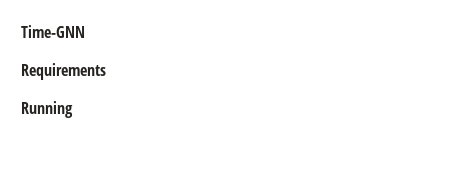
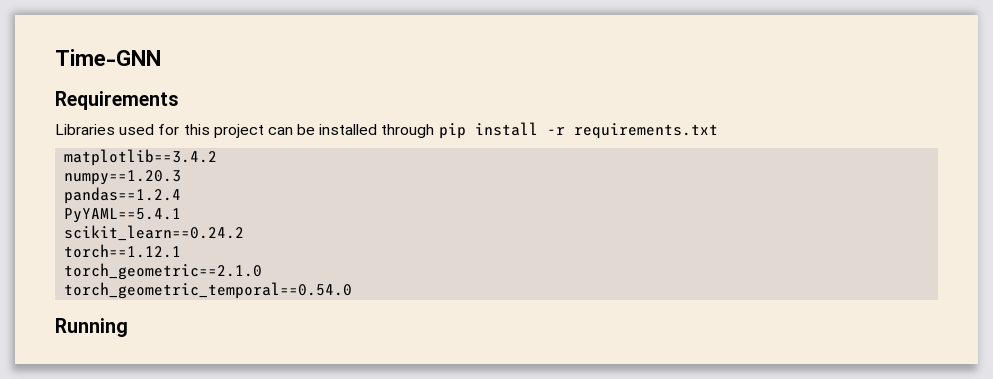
+ Libraries used for this project can be installed through pip install -r requirements.txt
+ matplotlib==3.4.2
+ numpy==1.20.3
+ pandas==1.2.4
+ PyYAML==5.4.1
+ scikit_learn==0.24.2
+ torch==1.12.1
+ torch_geometric==2.1.0
+ torch_geometric_temporal==0.54.0

